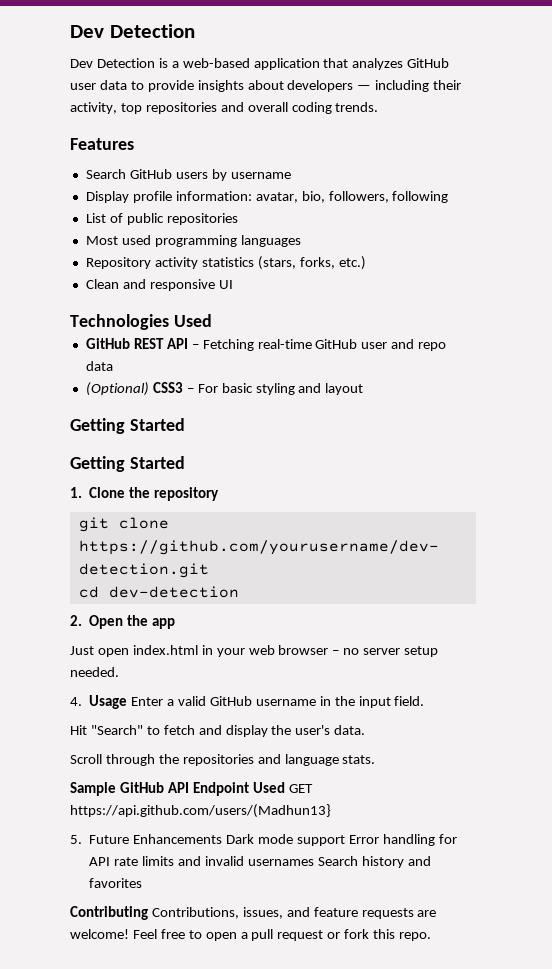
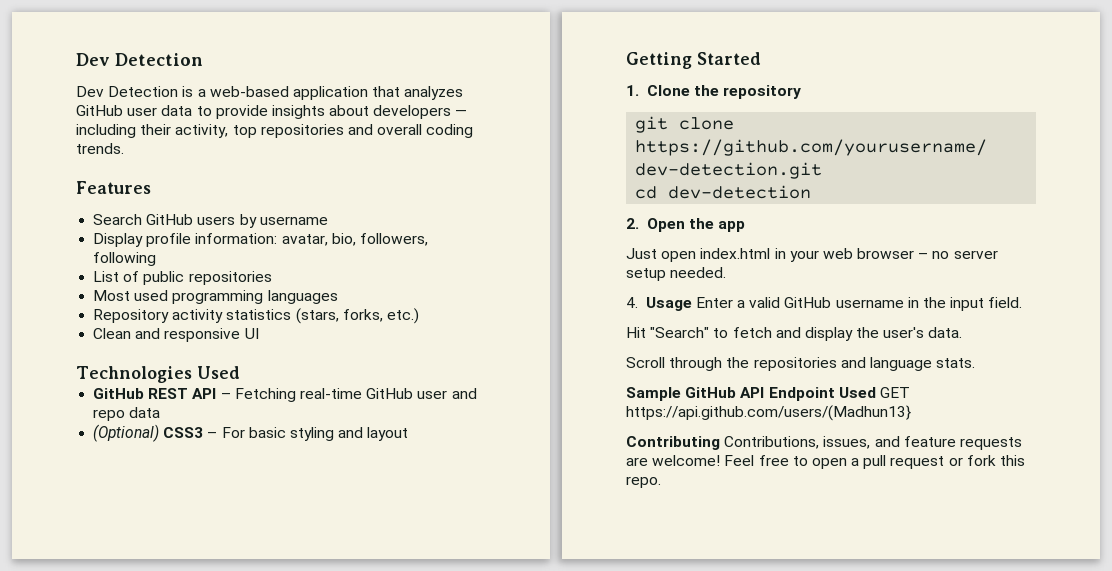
  (Optional) CSS3 – For basic styling and layout
- Getting Started
- 5. Future Enhancements Dark mode support Error handling for API rate limits and invalid usernames Search history and favorites

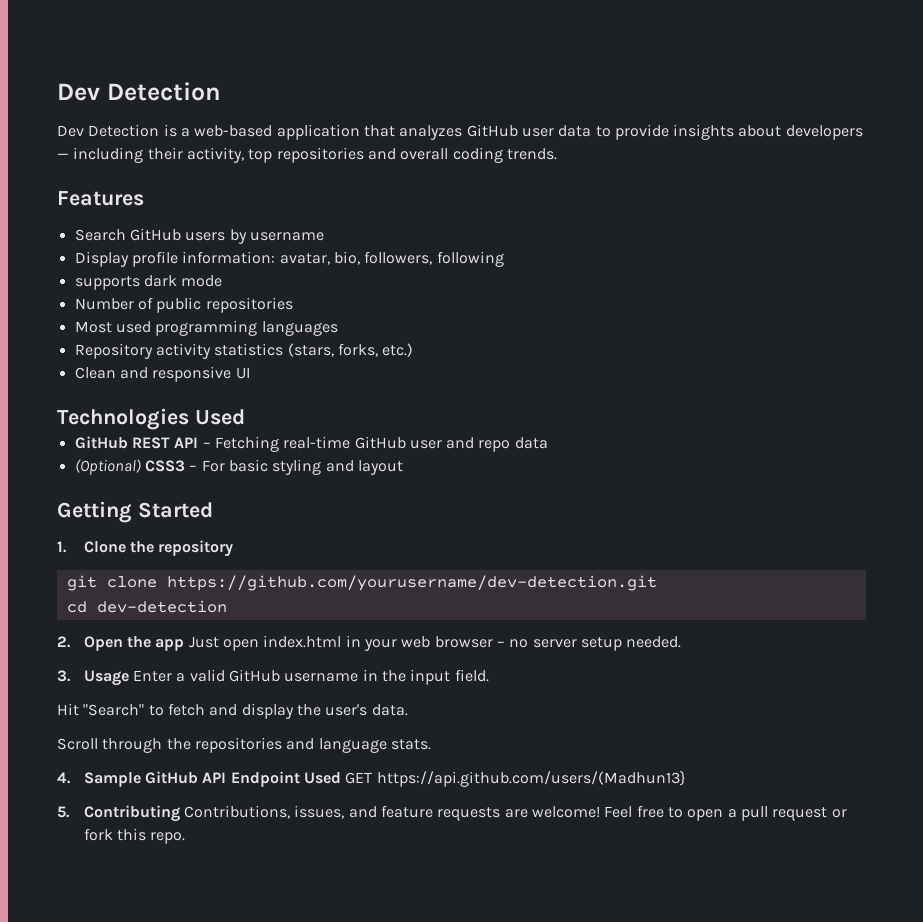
- List of public repositories
+ supports dark mode
+ Number of public repositories
- 2. Open the app
- Just open index.html in your web browser – no server setup needed.
+ 2. Open the app Just open index.html in your web browser – no server setup needed.
- 4. Usage Enter a valid GitHub username in the input field.
+ 3. Usage Enter a valid GitHub username in the input field.
- Sample GitHub API Endpoint Used GET https://api.github.com/users/(Madhun13}
+ 4. Sample GitHub API Endpoint Used GET https://api.github.com/users/(Madhun13}
- Contributing Contributions, issues, and feature requests are welcome!
+ 5. Contributing Contributions, issues, and feature requests are welcome!

